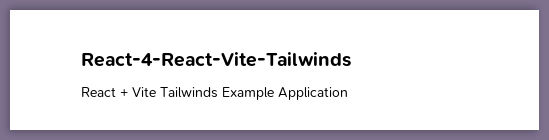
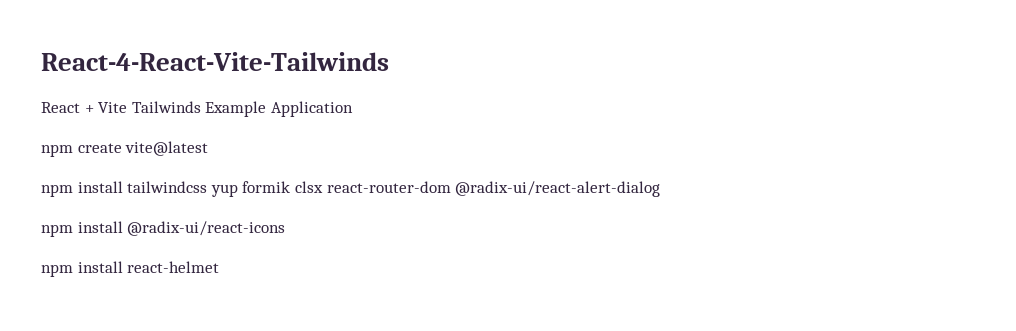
+ npm create vite@latest
+ npm install tailwindcss yup formik clsx react-router-dom @radix-ui/react-alert-dialog
+ npm install @radix-ui/react-icons
+ npm install react-helmet

